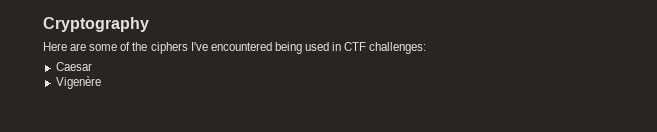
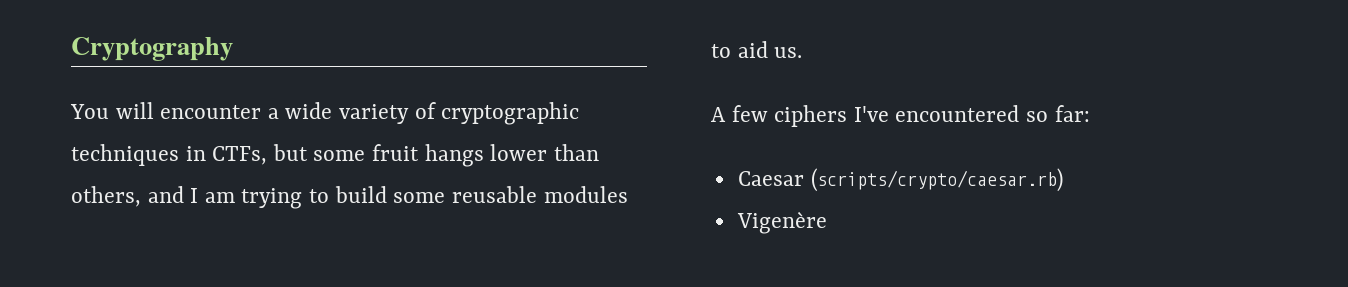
- Here are some of the ciphers I've encountered being used in CTF challenges:
+ You will encounter a wide variety of cryptographic techniques in CTFs, but some fruit hangs lower than others, and I am trying to build some reusable modules to aid us.
+ A few ciphers I've encountered so far:
- Caesar
+ Caesar (scripts/crypto/caesar.rb)

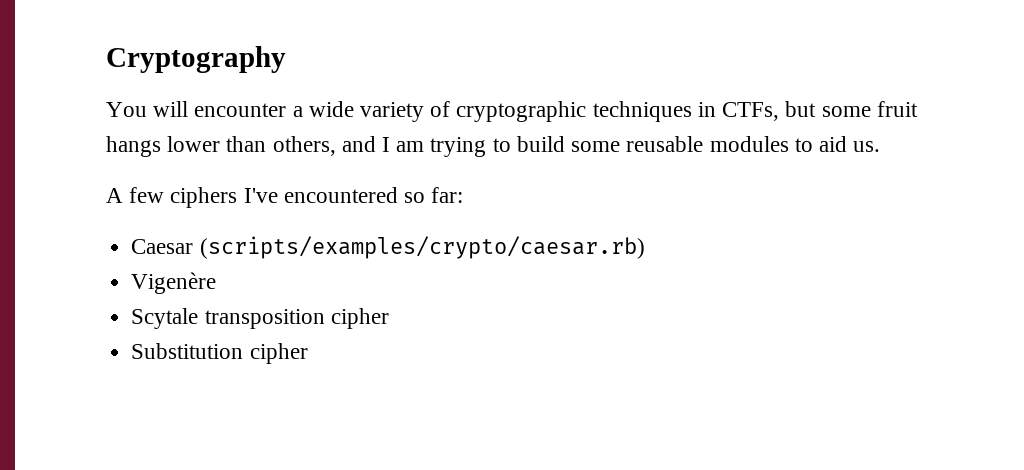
- Caesar (scripts/crypto/caesar.rb)
+ Caesar (scripts/examples/crypto/caesar.rb)
+ Scytale transposition cipher
+ Substitution cipher

